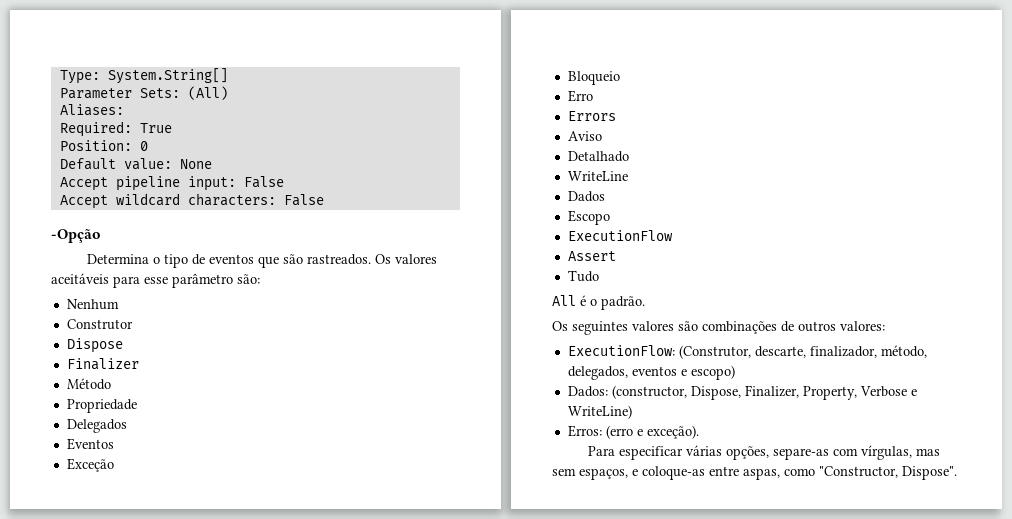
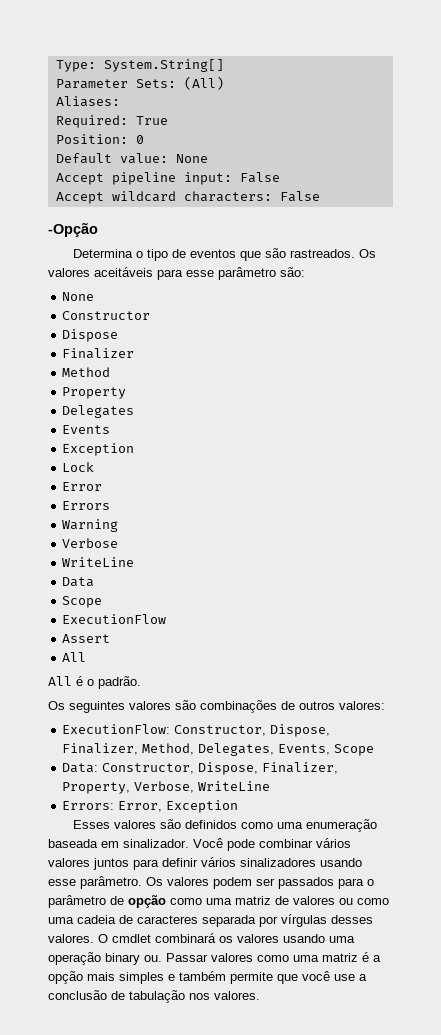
  Os valores aceitáveis para esse parâmetro são:
- Nenhum
- Construtor
+ None
+ Constructor
- Método
- Propriedade
- Delegados
- Eventos
- Exceção
- Bloqueio
- Erro
+ Method
+ Property
+ Delegates
+ Events
+ Exception
+ Lock
+ Error
- Aviso
- Detalhado
+ Warning
+ Verbose
  WriteLine
- Dados
- Escopo
+ Data
+ Scope
  Assert
- Tudo
+ All
- ExecutionFlow: (Construtor, descarte, finalizador, método, delegados, eventos e escopo)
- Dados: (constructor, Dispose, Finalizer, Property, Verbose e WriteLine)
- Erros: (erro e exceção).
- Para especificar várias opções, separe-as com vírgulas, mas sem espaços, e coloque-as entre aspas, como "Constructor, Dispose".
+ ExecutionFlow: Constructor, Dispose, Finalizer, Method, Delegates, Events, Scope
+ Data: Constructor, Dispose, Finalizer, Property, Verbose, WriteLine
+ Errors: Error, Exception
+ Esses valores são definidos como uma enumeração baseada em sinalizador. Você pode combinar vários valores juntos para definir vários sinalizadores usando esse parâmetro. Os valores podem ser passados para o parâmetro de opção como uma matriz de valores ou como uma cadeia de caracteres separada por vírgulas desses valores. O cmdlet combinará os valores usando uma operação binary ou. Passar valores como uma matriz é a opção mais simples e também permite que você use a conclusão de tabulação nos valores.

